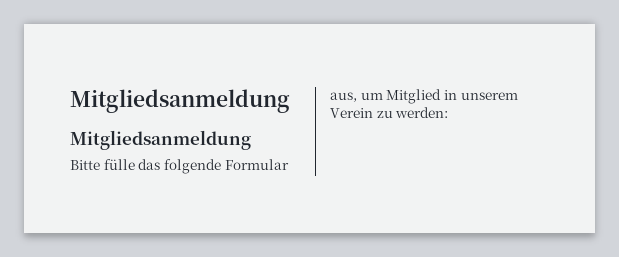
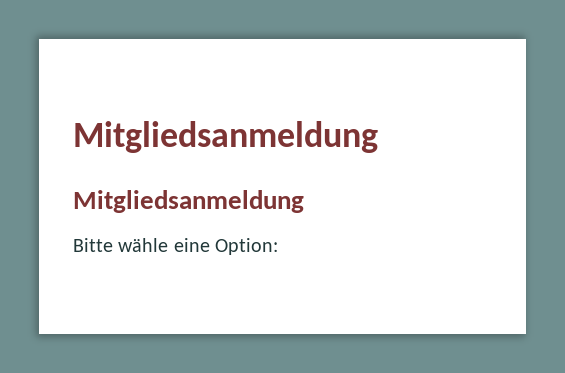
- Bitte fülle das folgende Formular aus, um Mitglied in unserem Verein zu werden:
+ Bitte wähle eine Option:

